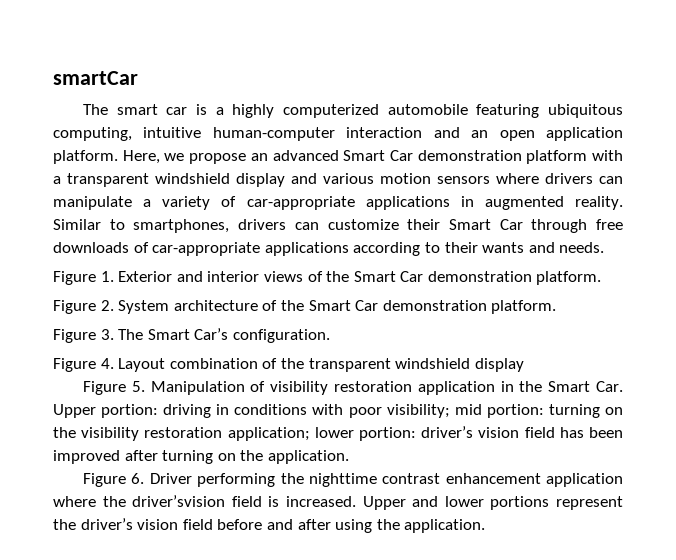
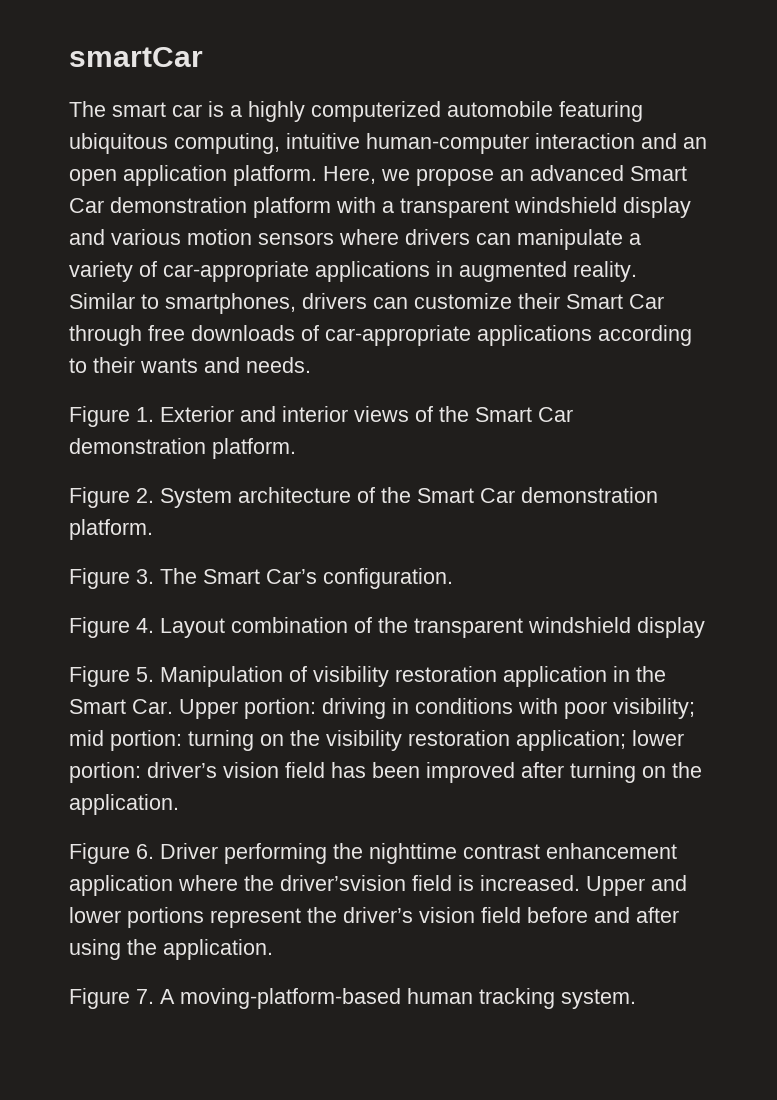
+ Figure 7. A moving-platform-based human tracking system.

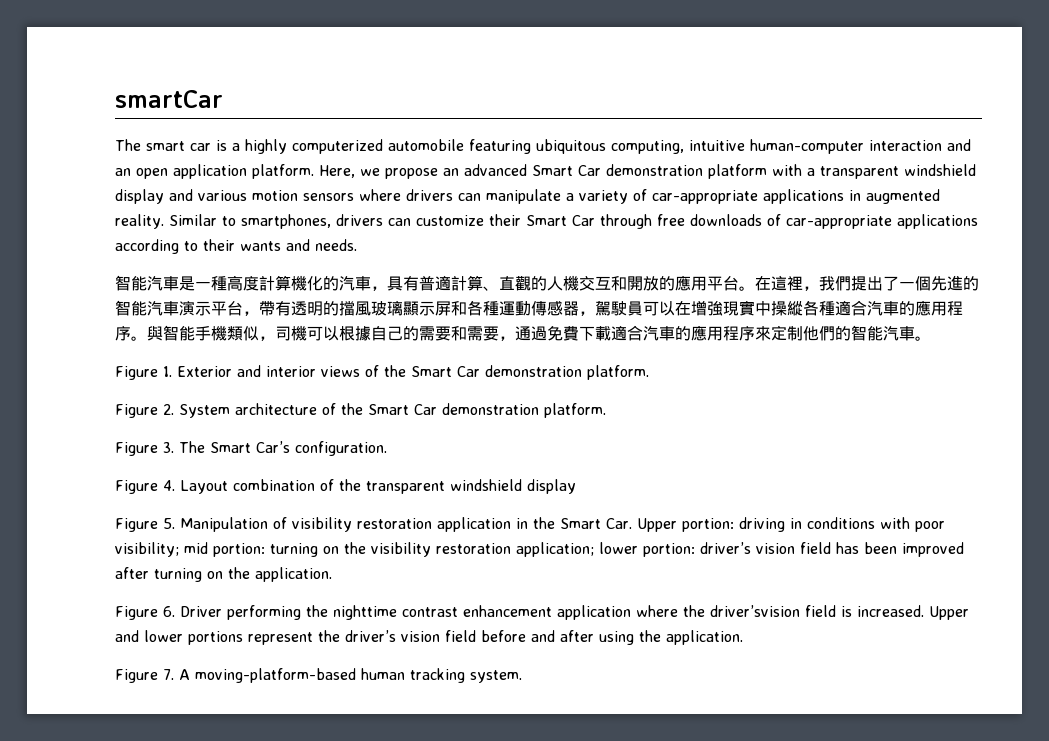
+ 智能汽車是一種高度計算機化的汽車，具有普適計算、直觀的人機交互和開放的應用平台。在這裡，我們提出了一個先進的智能汽車演示平台，帶有透明的擋風玻璃顯示屏和各種運動傳感器，駕駛員可以在增強現實中操縱各種適合汽車的應用程序。與智能手機類似，司機可以根據自己的需要和需要，通過免費下載適合汽車的應用程序來定制他們的智能汽車。

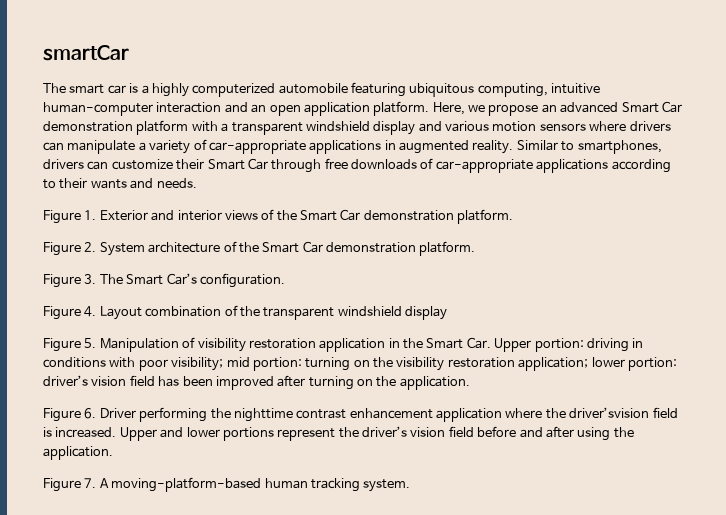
- 智能汽車是一種高度計算機化的汽車，具有普適計算、直觀的人機交互和開放的應用平台。在這裡，我們提出了一個先進的智能汽車演示平台，帶有透明的擋風玻璃顯示屏和各種運動傳感器，駕駛員可以在增強現實中操縱各種適合汽車的應用程序。與智能手機類似，司機可以根據自己的需要和需要，通過免費下載適合汽車的應用程序來定制他們的智能汽車。

